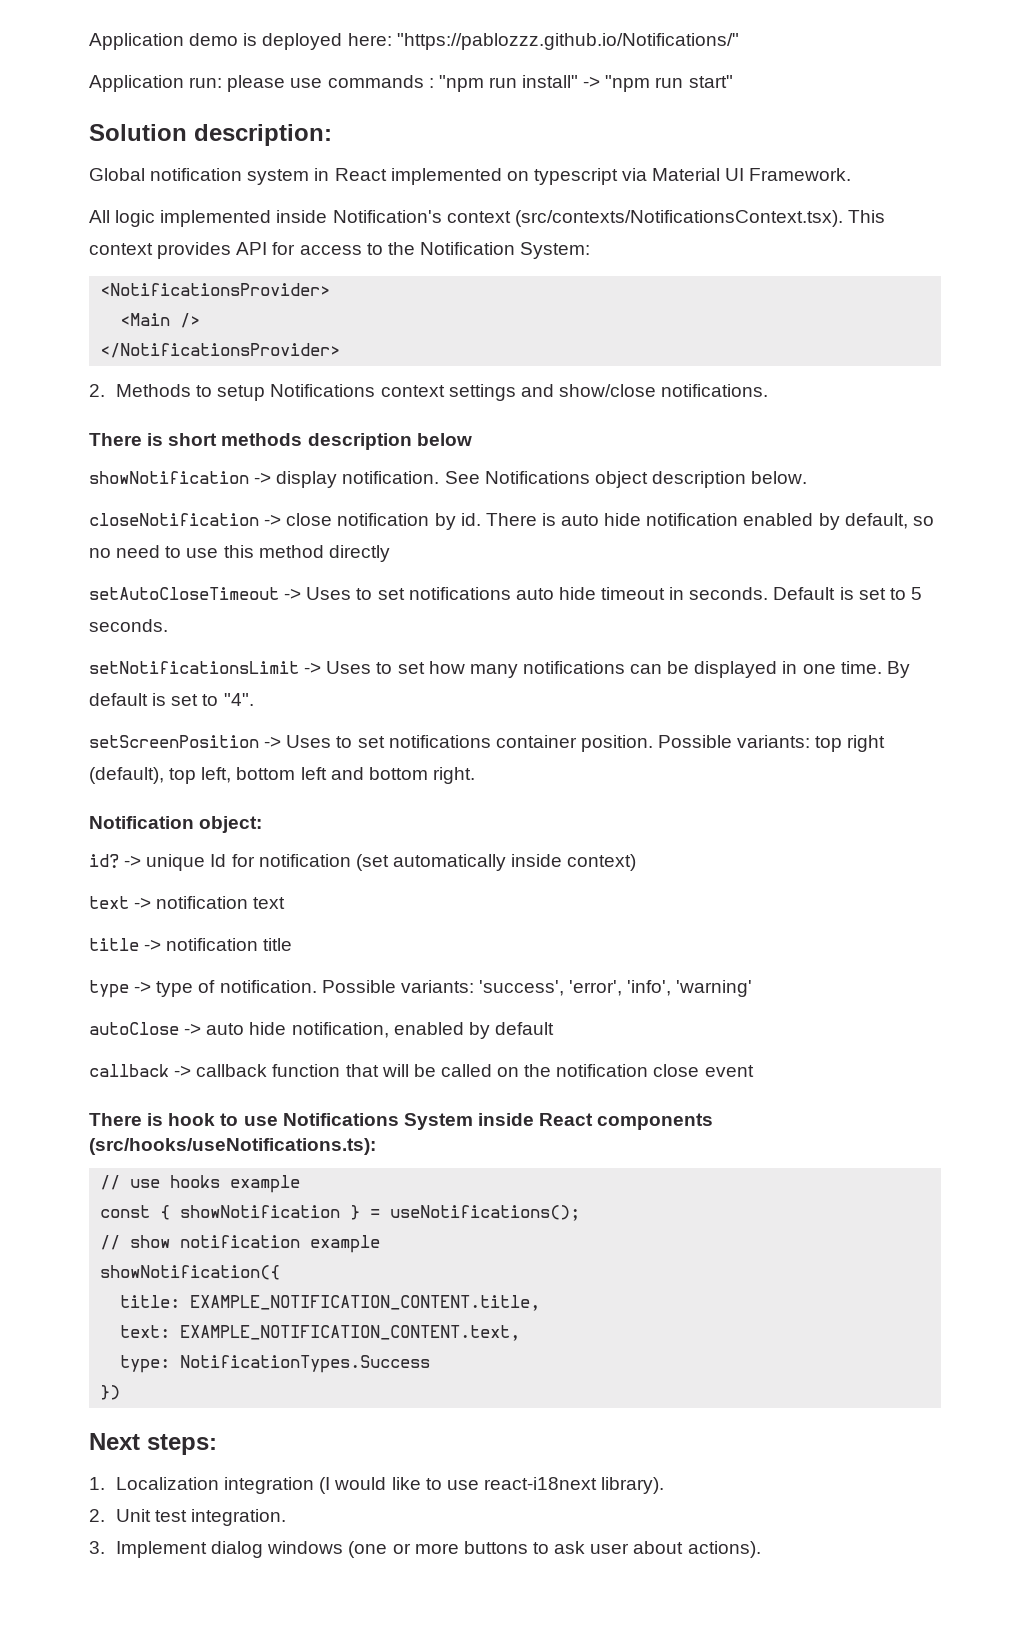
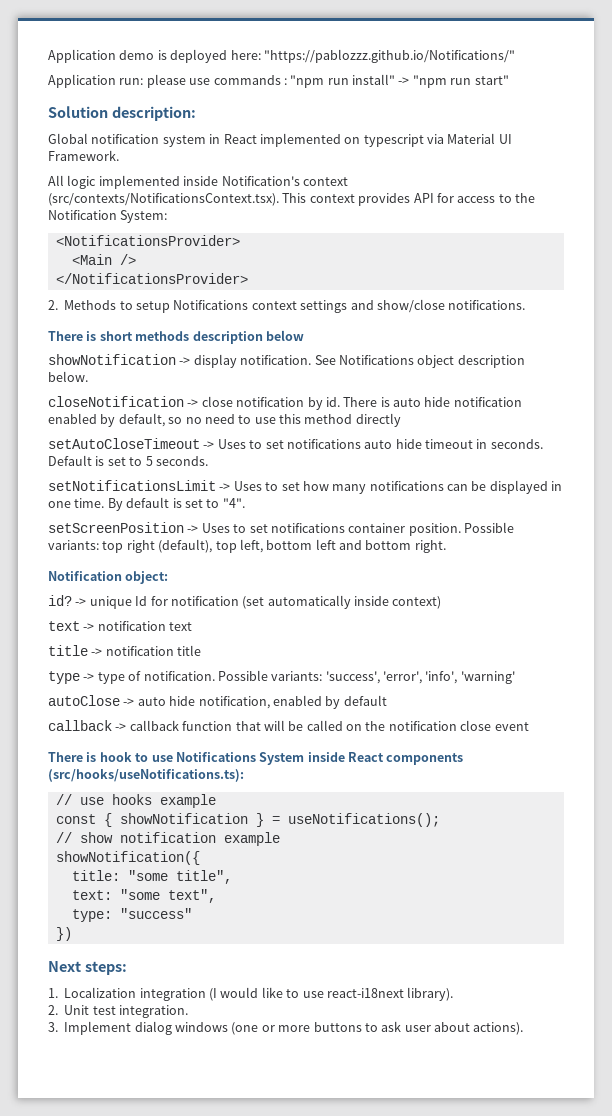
- title: EXAMPLE_NOTIFICATION_CONTENT.title,
+ title: "some title",
- text: EXAMPLE_NOTIFICATION_CONTENT.text,
+ text: "some text",
- type: NotificationTypes.Success
+ type: "success"

